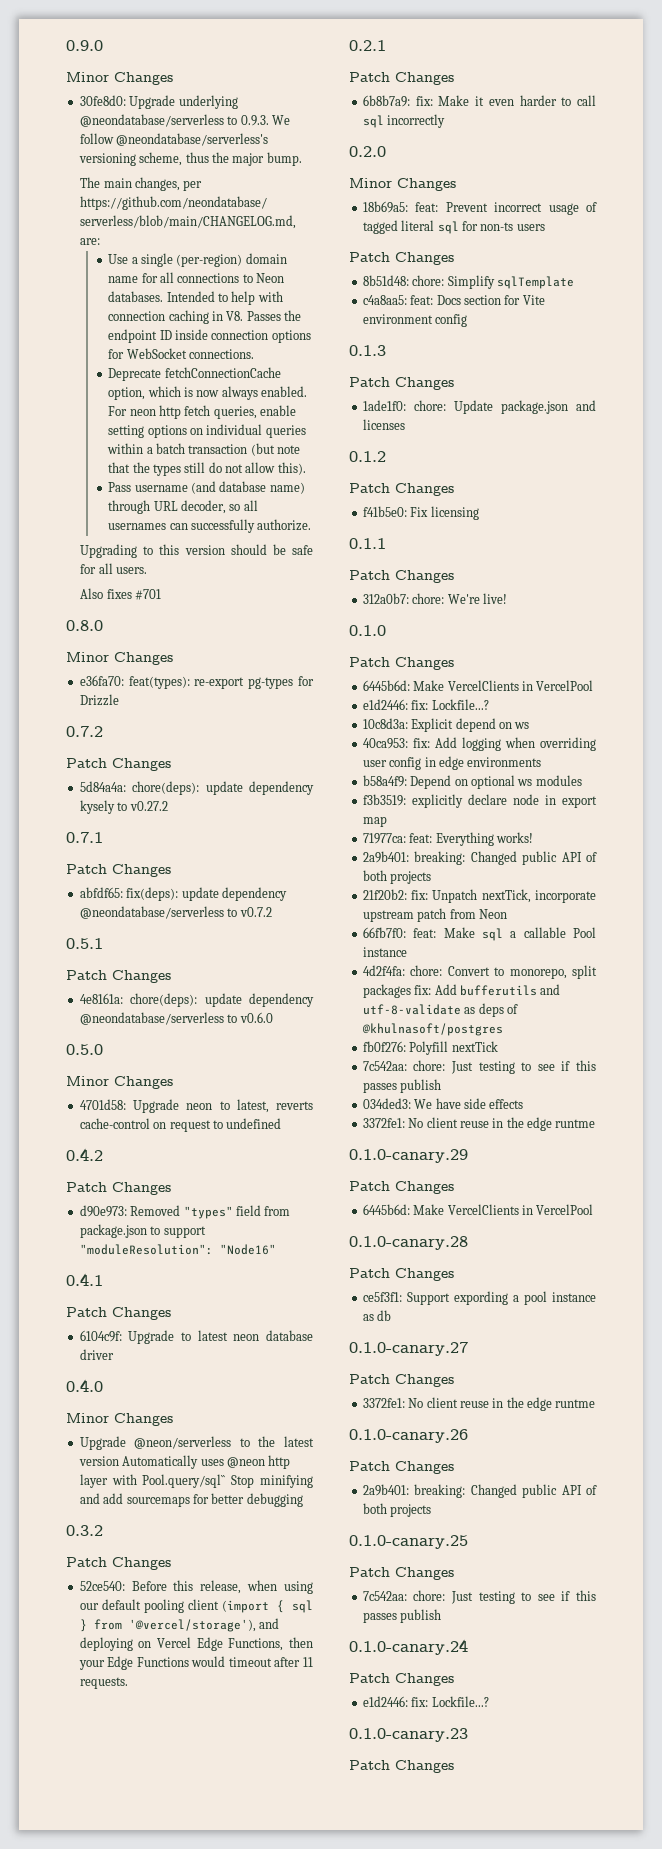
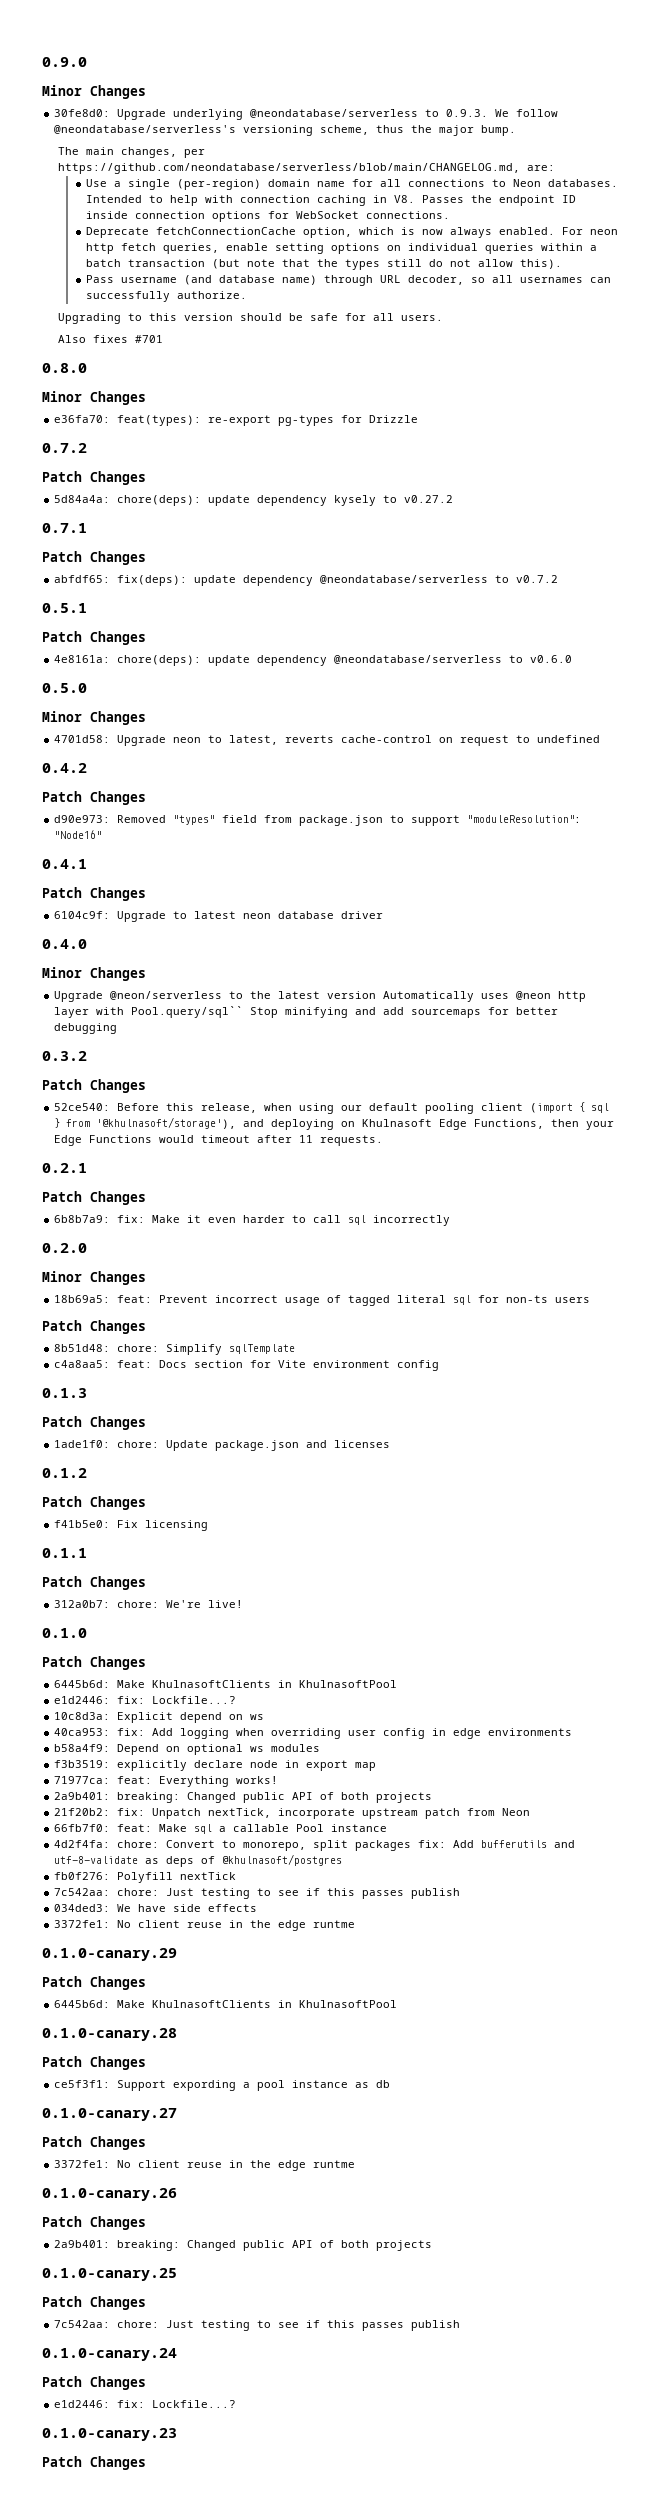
- 52ce540: Before this release, when using our default pooling client (import { sql } from '@vercel/storage'), and deploying on Vercel Edge Functions, then your Edge Functions would timeout after 11 requests.
+ 52ce540: Before this release, when using our default pooling client (import { sql } from '@khulnasoft/storage'), and deploying on Khulnasoft Edge Functions, then your Edge Functions would timeout after 11 requests.
  0.1.0
  Patch Changes
- 6445b6d: Make VercelClients in VercelPool
+ 6445b6d: Make KhulnasoftClients in KhulnasoftPool
  0.1.0-canary.29
  Patch Changes
- 6445b6d: Make VercelClients in VercelPool
+ 6445b6d: Make KhulnasoftClients in KhulnasoftPool

